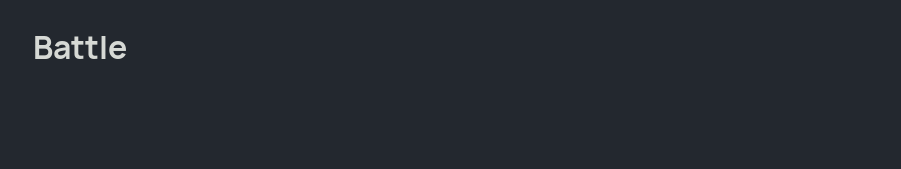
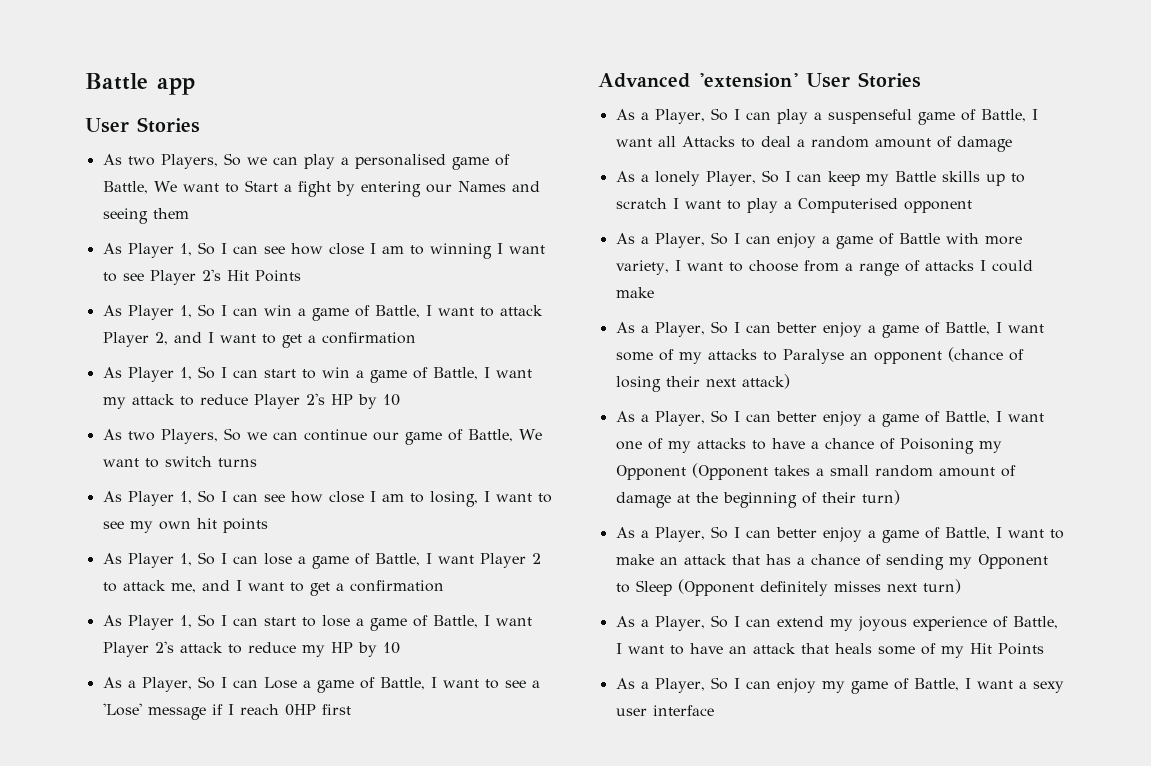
- Battle
+ Battle app
+ User Stories
+ As two Players, So we can play a personalised game of Battle, We want to Start a fight by entering our Names and seeing them
+ As Player 1, So I can see how close I am to winning I want to see Player 2's Hit Points
+ As Player 1, So I can win a game of Battle, I want to attack Player 2, and I want to get a confirmation
+ As Player 1, So I can start to win a game of Battle, I want my attack to reduce Player 2's HP by 10
+ As two Players, So we can continue our game of Battle, We want to switch turns
+ As Player 1, So I can see how close I am to losing, I want to see my own hit points
+ As Player 1, So I can lose a game of Battle, I want Player 2 to attack me, and I want to get a confirmation
+ As Player 1, So I can start to lose a game of Battle, I want Player 2's attack to reduce my HP by 10
+ As a Player, So I can Lose a game of Battle, I want to see a 'Lose' message if I reach 0HP first
+ Advanced 'extension' User Stories
+ As a Player, So I can play a suspenseful game of Battle, I want all Attacks to deal a random amount of damage
+ As a lonely Player, So I can keep my Battle skills up to scratch I want to play a Computerised opponent
+ As a Player, So I can enjoy a game of Battle with more variety, I want to choose from a range of attacks I could make
+ As a Player, So I can better enjoy a game of Battle, I want some of my attacks to Paralyse an opponent (chance of losing their next attack)
+ As a Player, So I can better enjoy a game of Battle, I want one of my attacks to have a chance of Poisoning my Opponent (Opponent takes a small random amount of damage at the beginning of their turn)
+ As a Player, So I can better enjoy a game of Battle, I want to make an attack that has a chance of sending my Opponent to Sleep (Opponent definitely misses next turn)
+ As a Player, So I can extend my joyous experience of Battle, I want to have an attack that heals some of my Hit Points
+ As a Player, So I can enjoy my game of Battle, I want a sexy user interface

